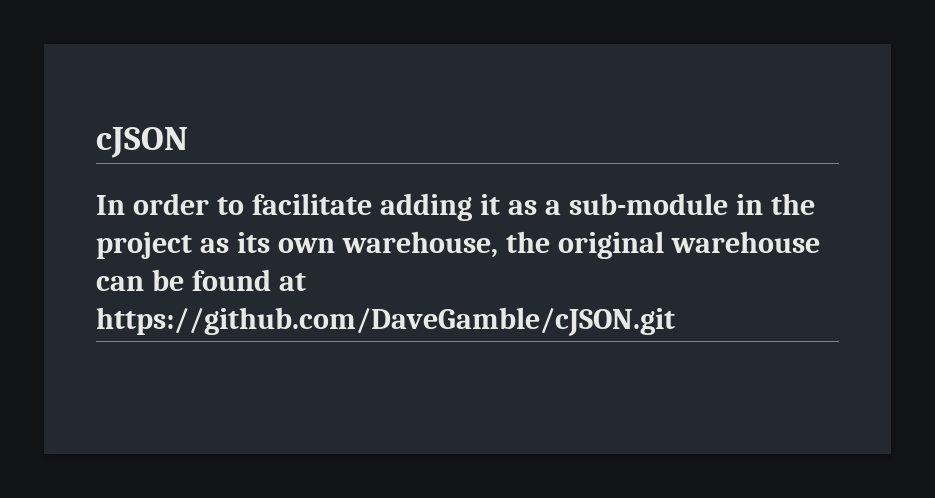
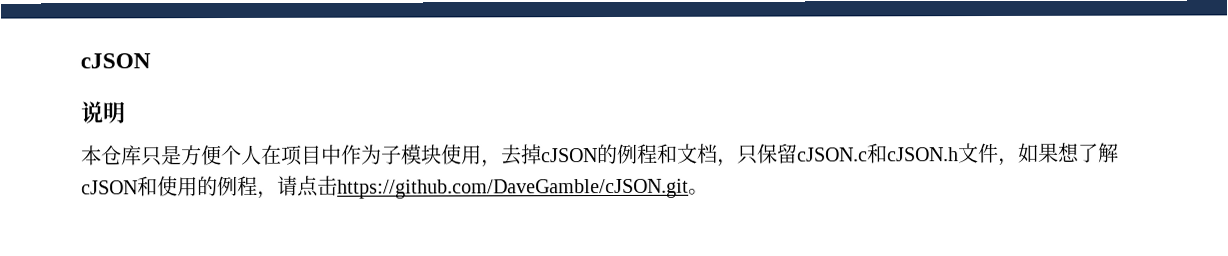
- In order to facilitate adding it as a sub-module in the project as its own warehouse, the original warehouse can be found at https://github.com/DaveGamble/cJSON.git
+ 说明
+ 本仓库只是方便个人在项目中作为子模块使用，去掉cJSON的例程和文档，只保留cJSON.c和cJSON.h文件，如果想了解cJSON和使用的例程，请点击https://github.com/DaveGamble/cJSON.git。

